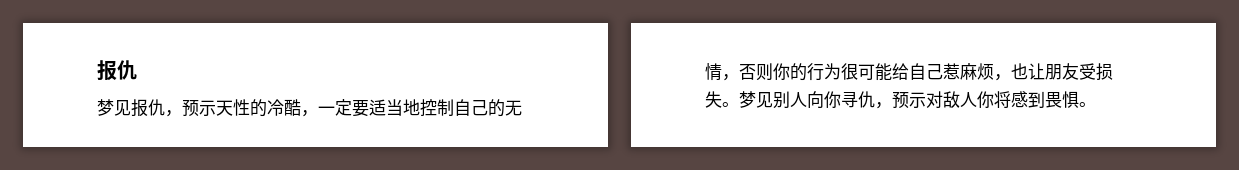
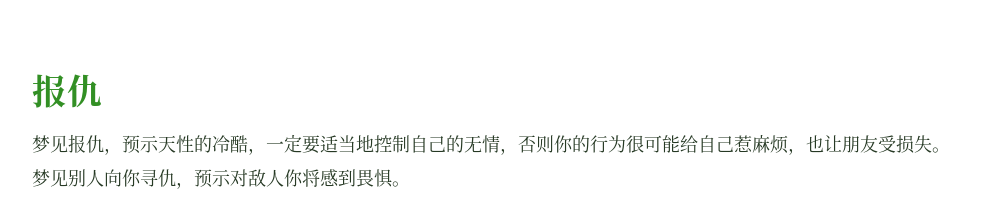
- 梦见报仇，预示天性的冷酷，一定要适当地控制自己的无情，否则你的行为很可能给自己惹麻烦，也让朋友受损失。梦见别人向你寻仇，预示对敌人你将感到畏惧。
+ 梦见报仇，预示天性的冷酷，一定要适当地控制自己的无情，否则你的行为很可能给自己惹麻烦，也让朋友受损失。
+ 梦见别人向你寻仇，预示对敌人你将感到畏惧。

